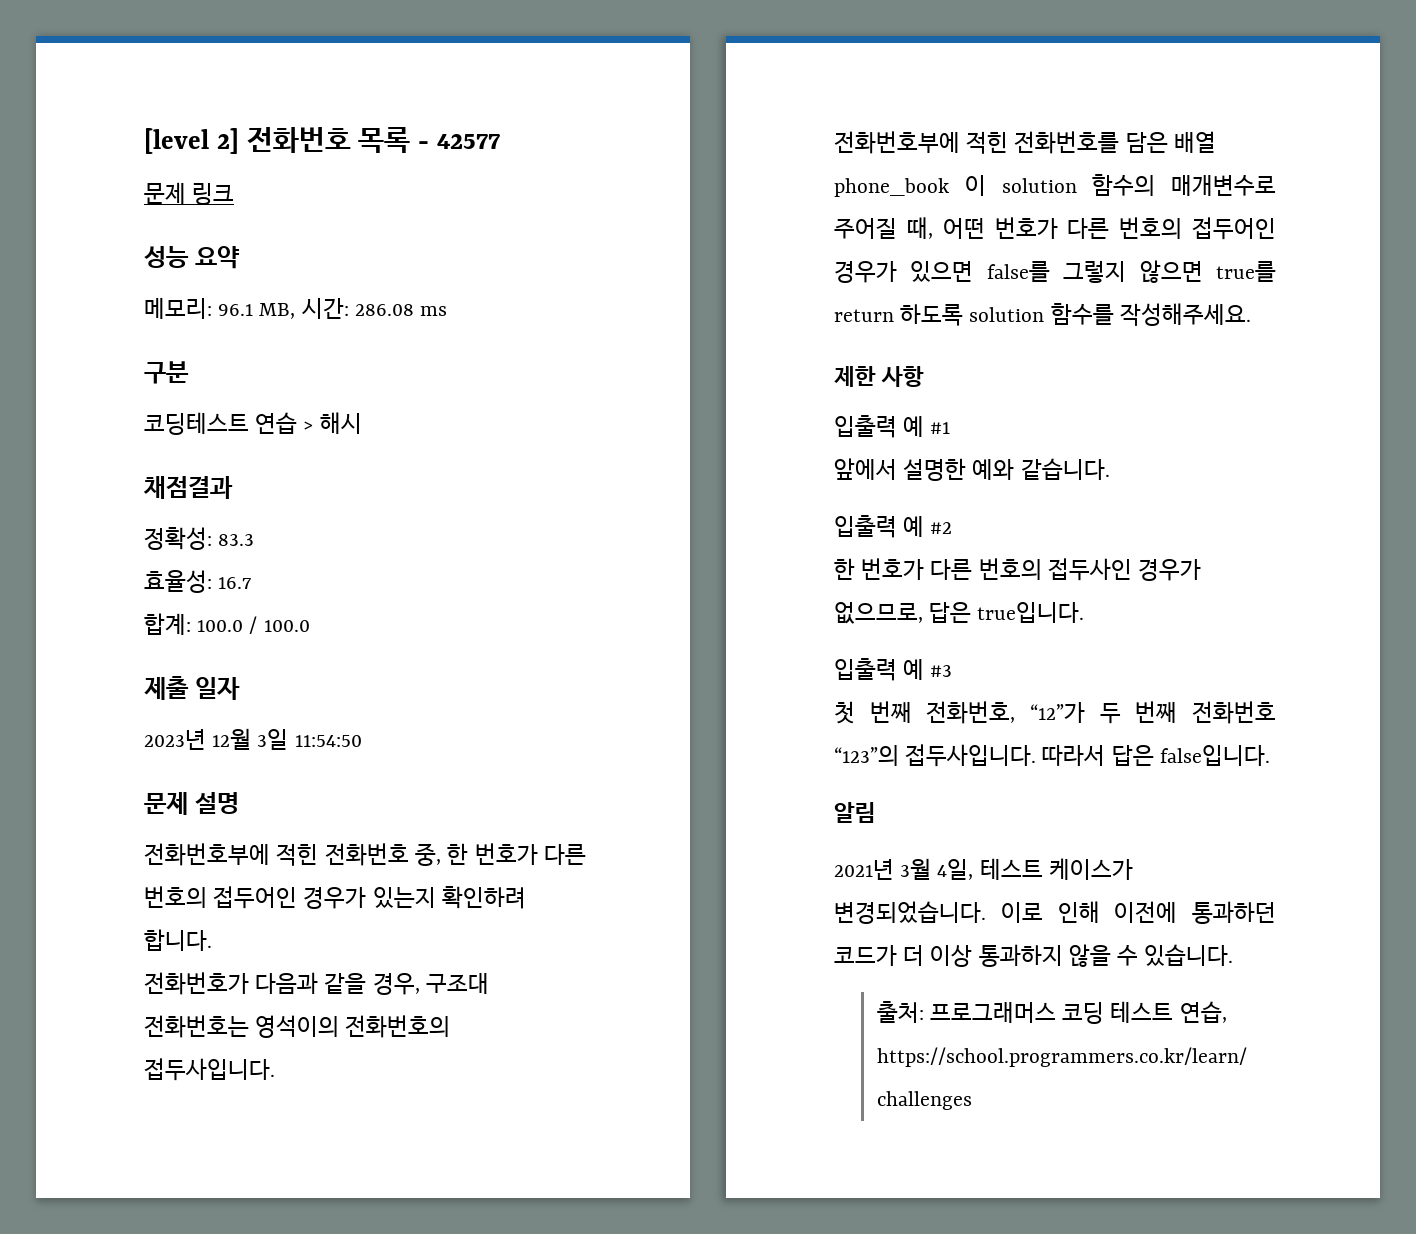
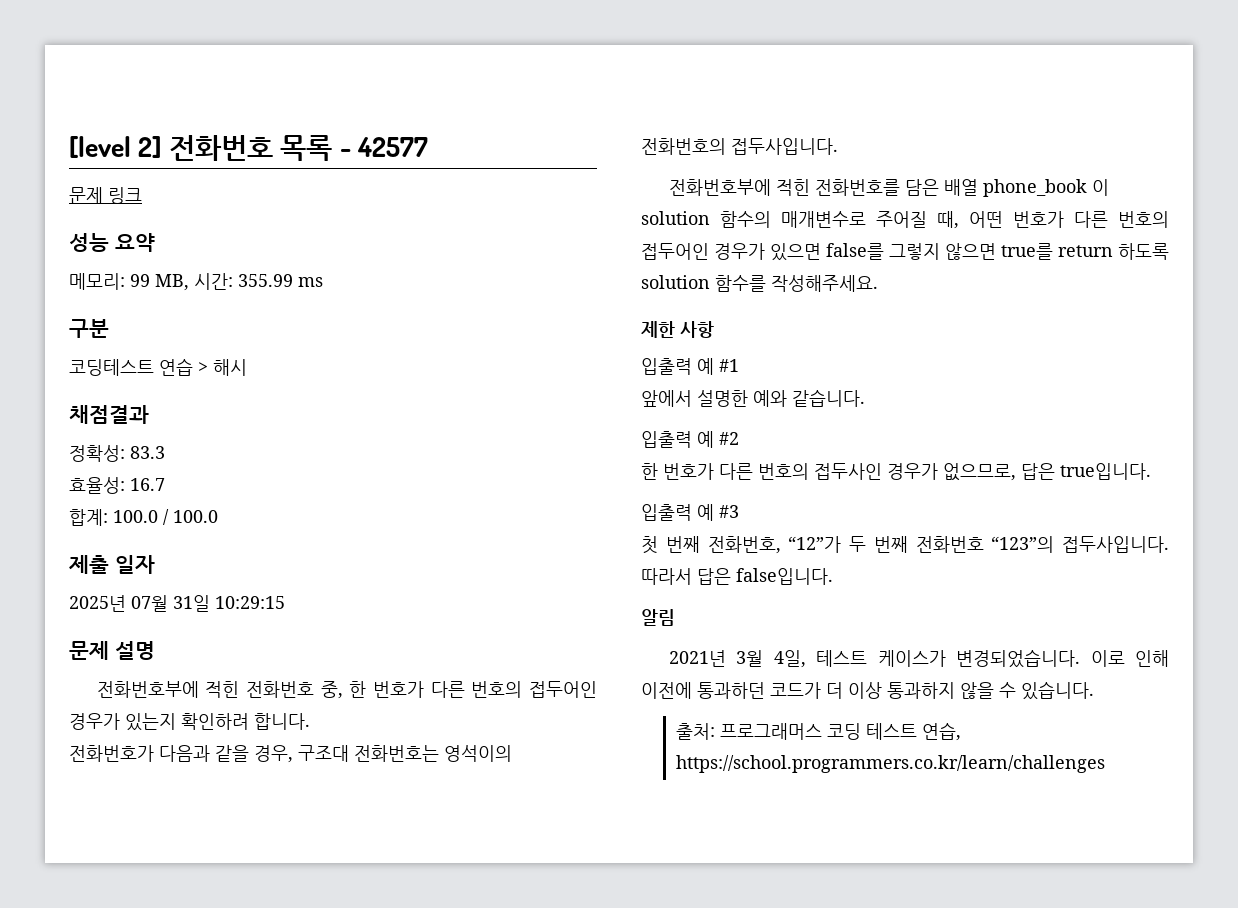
- 메모리: 96.1 MB, 시간: 286.08 ms
+ 메모리: 99 MB, 시간: 355.99 ms
- 2023년 12월 3일 11:54:50
+ 2025년 07월 31일 10:29:15

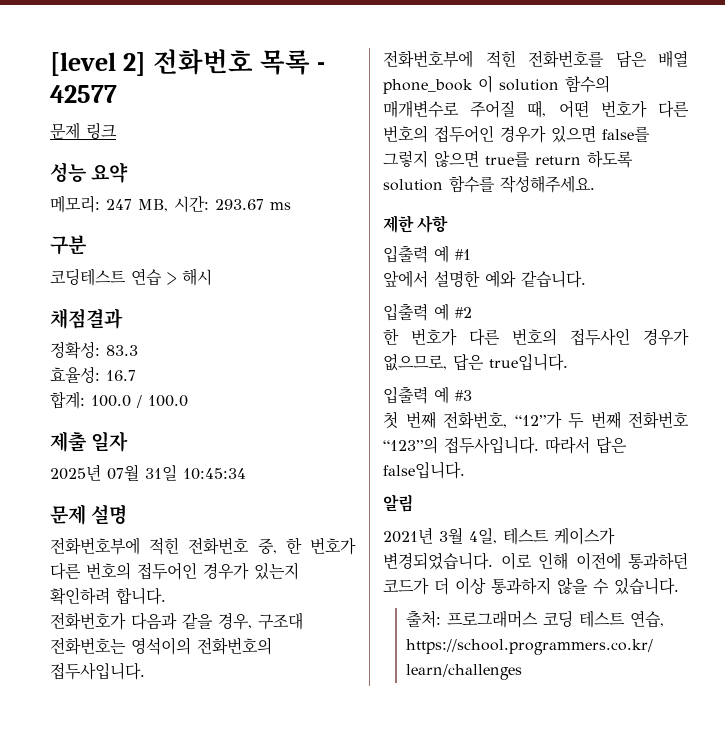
- 메모리: 99 MB, 시간: 355.99 ms
+ 메모리: 247 MB, 시간: 293.67 ms
- 2025년 07월 31일 10:29:15
+ 2025년 07월 31일 10:45:34

